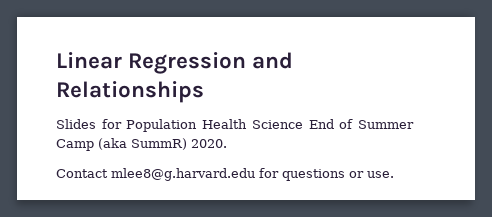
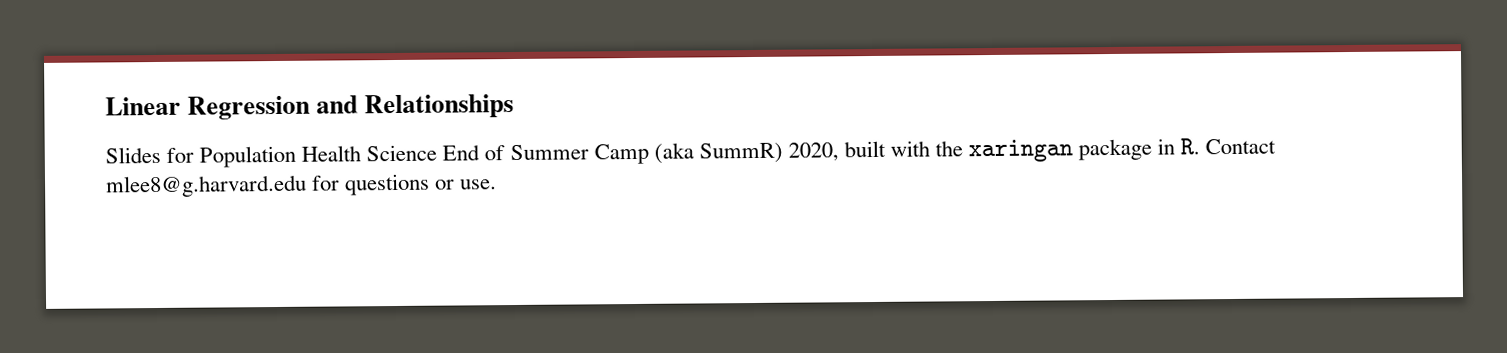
- Slides for Population Health Science End of Summer Camp (aka SummR) 2020.
- Contact mlee8@g.harvard.edu for questions or use.
+ Slides for Population Health Science End of Summer Camp (aka SummR) 2020, built with the xaringan package in R. Contact mlee8@g.harvard.edu for questions or use.

